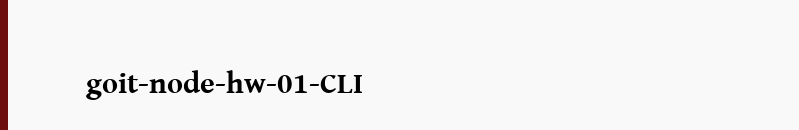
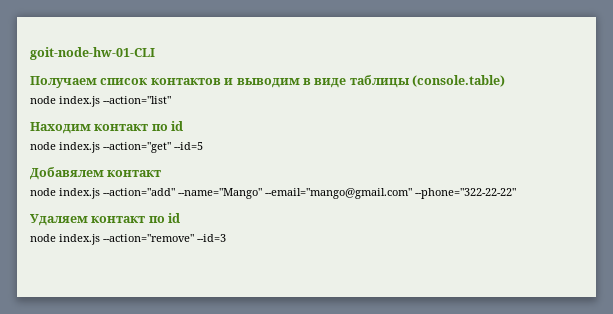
+ Получаем список контактов и выводим в виде таблицы (console.table)
+ node index.js --action="list"
+ Находим контакт по id
+ node index.js --action="get" --id=5
+ Добавялем контакт
+ node index.js --action="add" --name="Mango" --email="mango@gmail.com" --phone="322-22-22"
+ Удаляем контакт по id
+ node index.js --action="remove" --id=3

